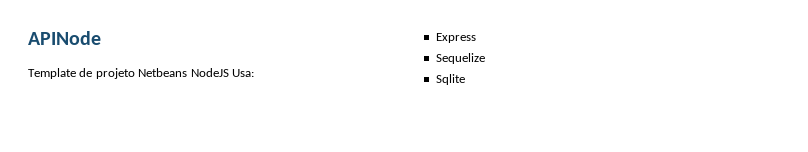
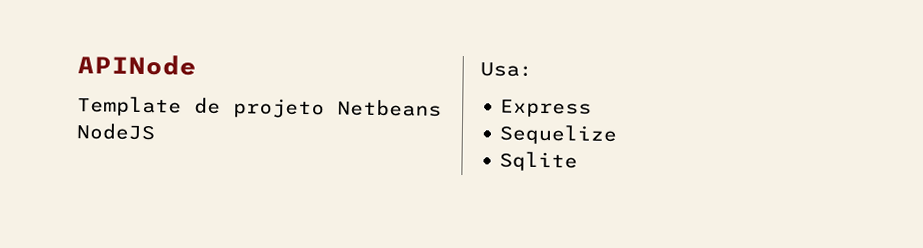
- Template de projeto Netbeans NodeJS Usa:
+ Template de projeto Netbeans NodeJS
+ Usa:

